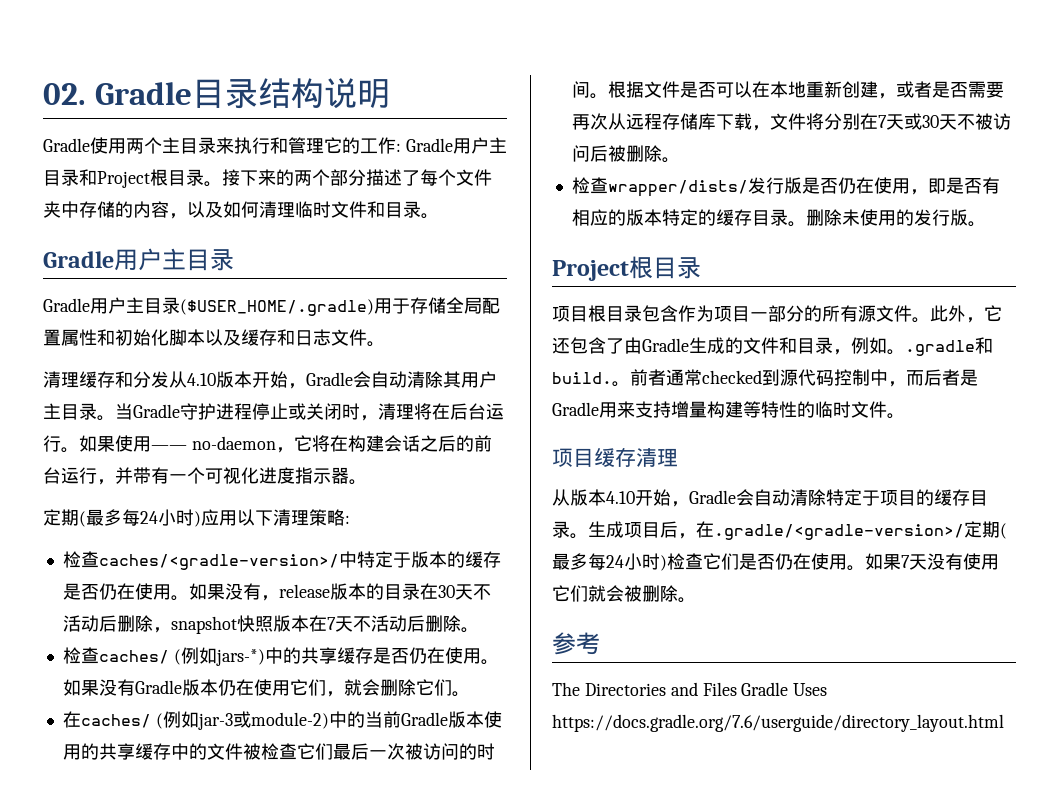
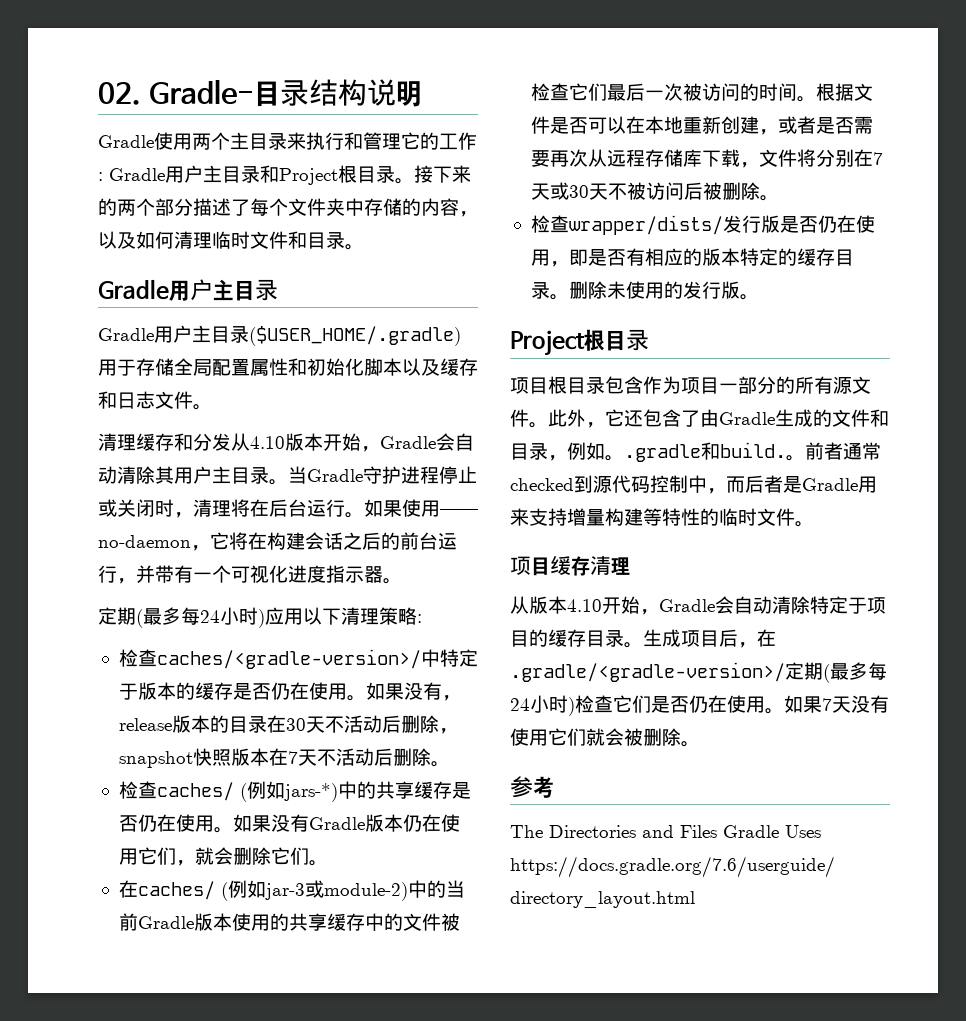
- 02. Gradle目录结构说明
+ 02. Gradle-目录结构说明

